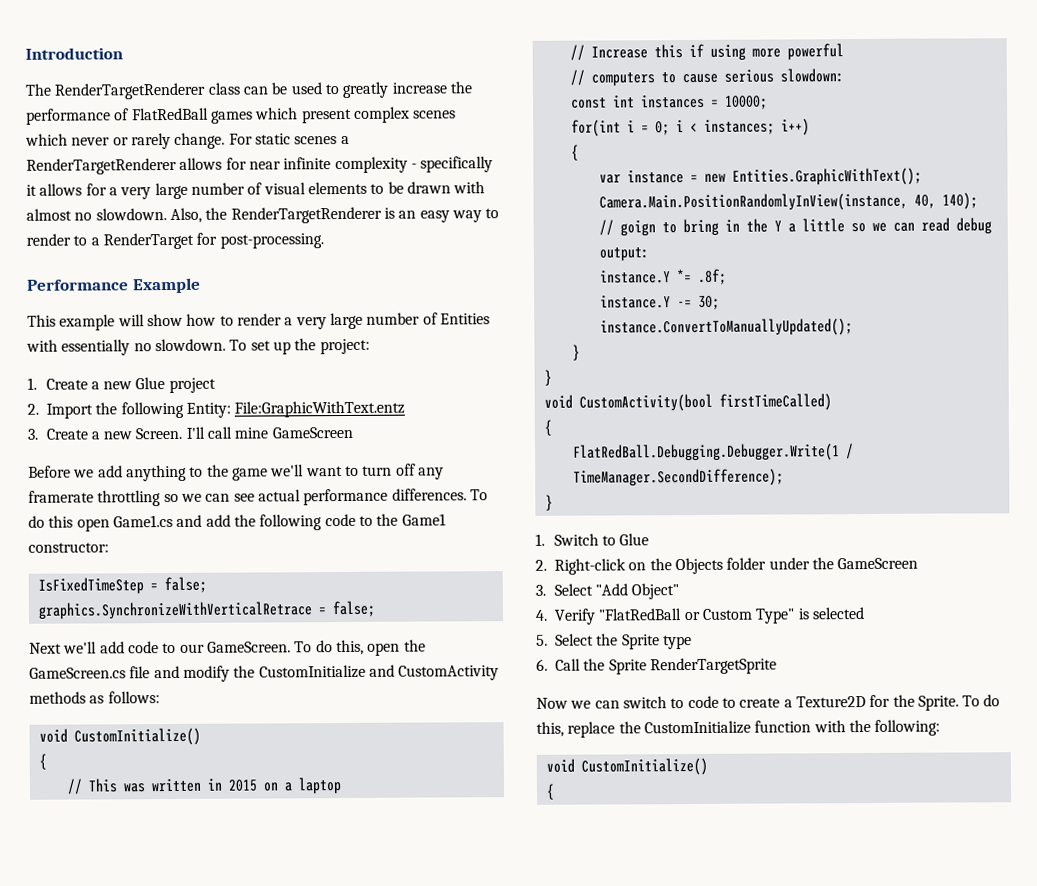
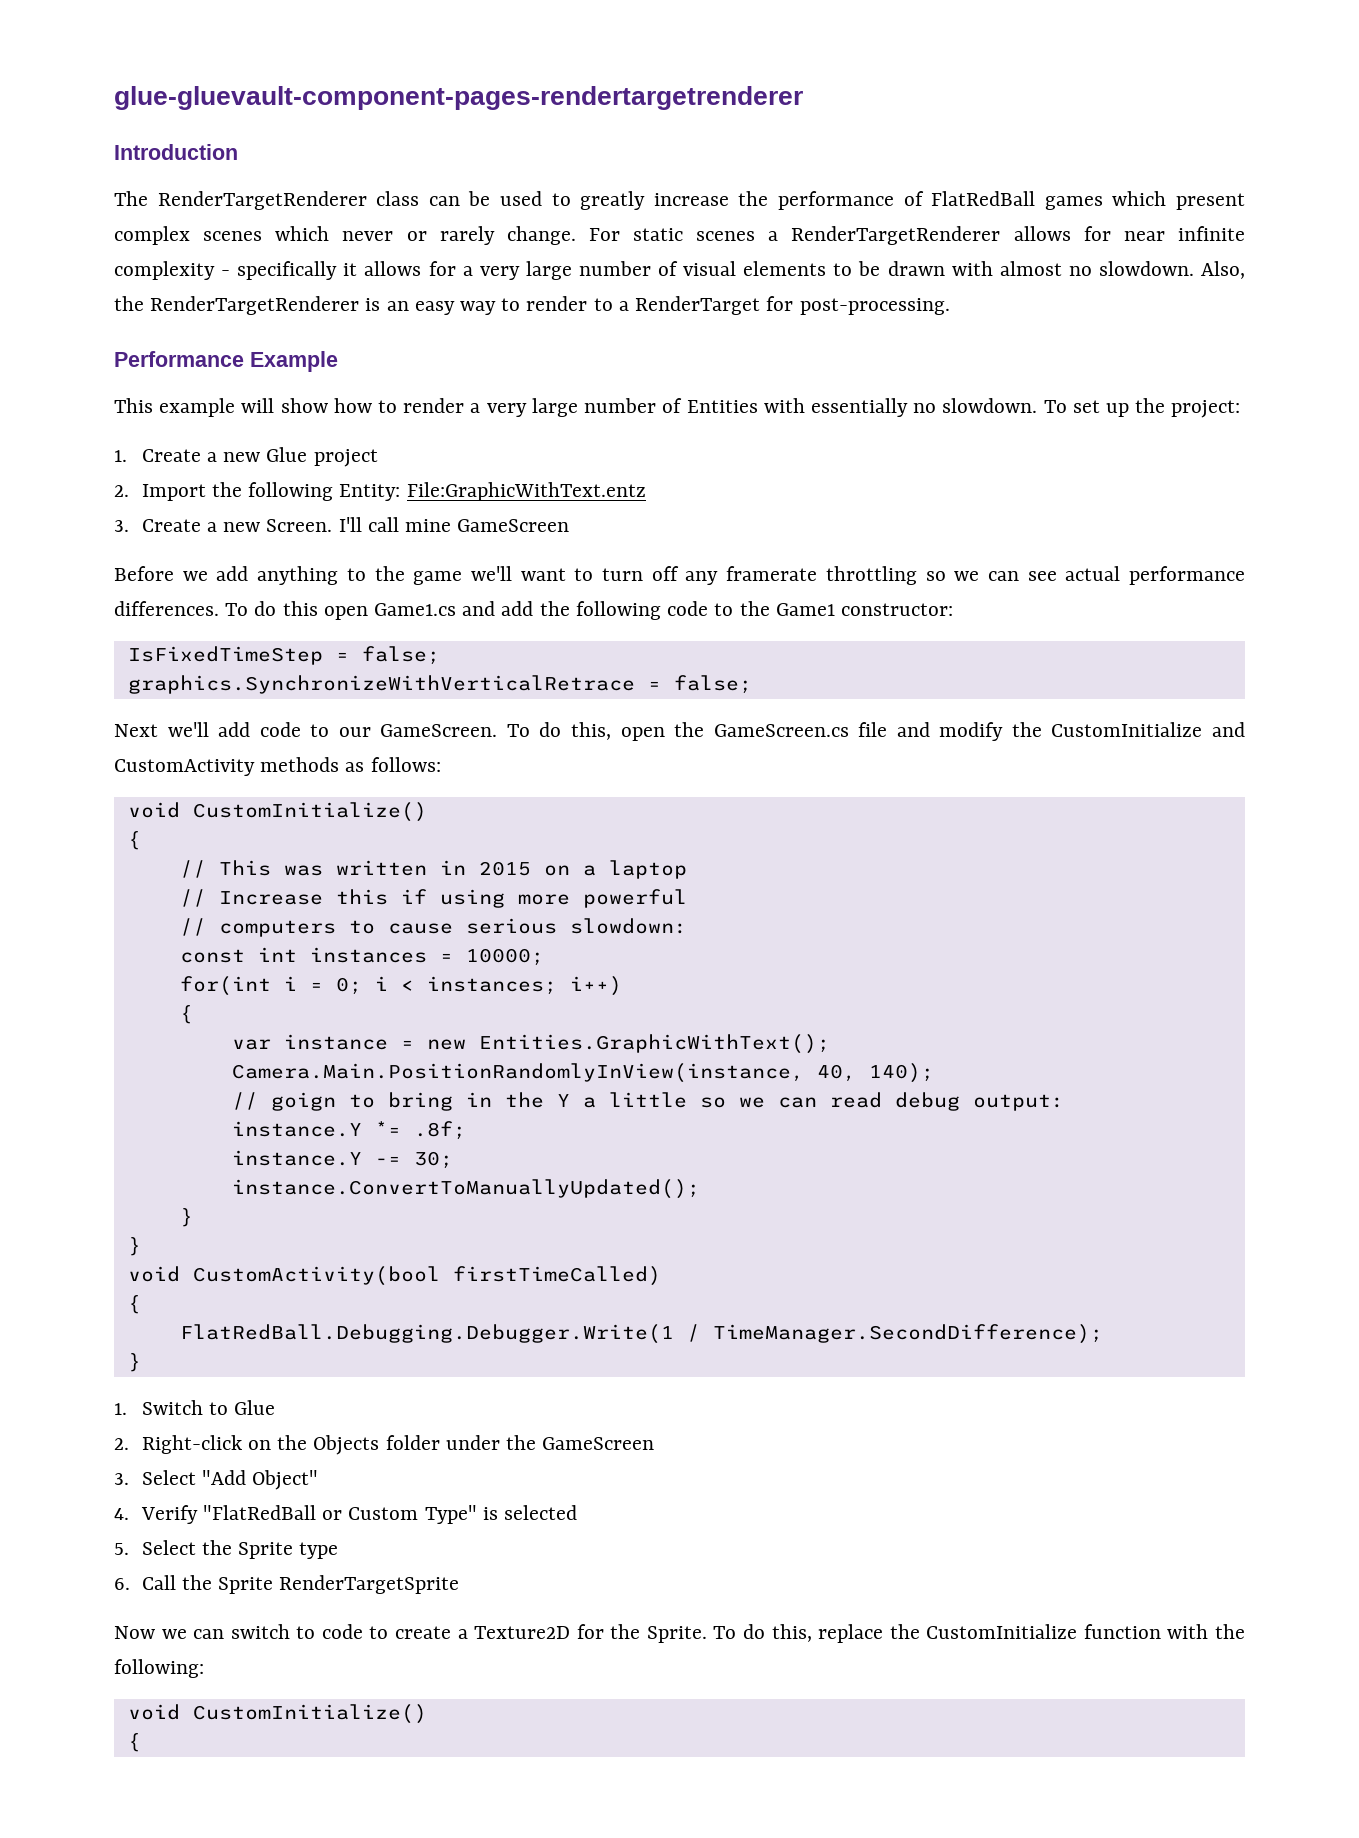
+ glue-gluevault-component-pages-rendertargetrenderer

